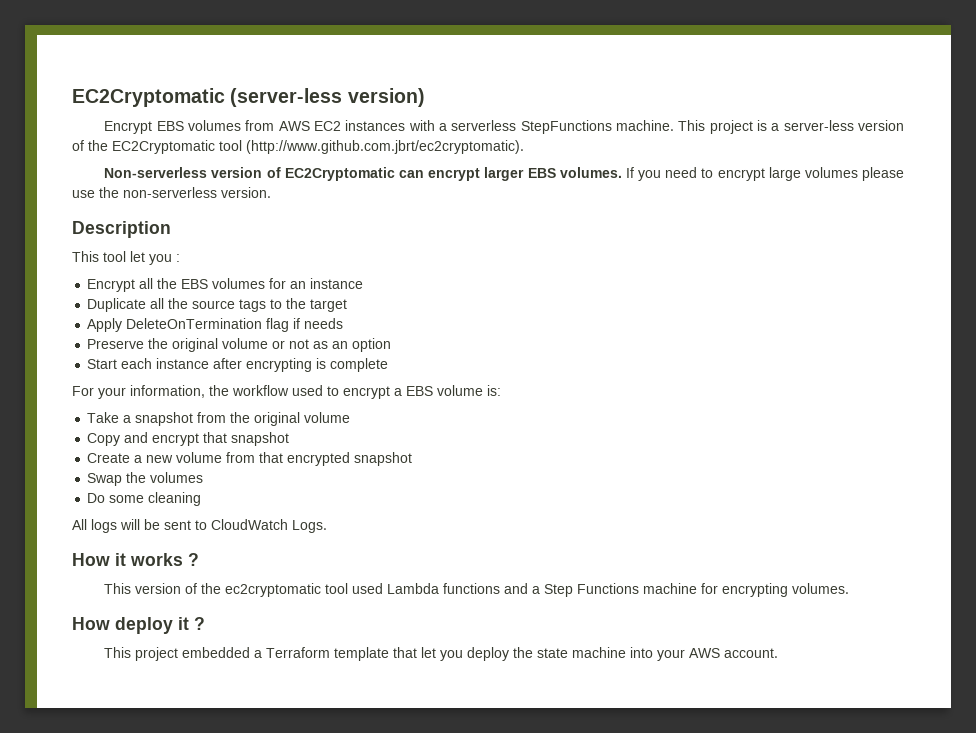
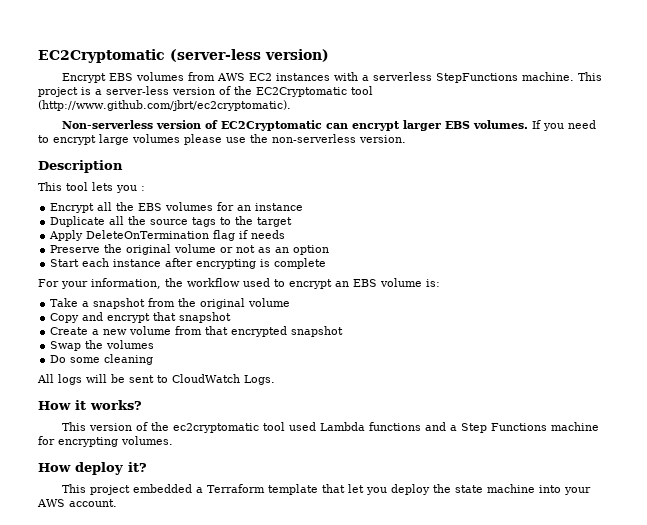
- This project is a server-less version of the EC2Cryptomatic tool (http://www.github.com.jbrt/ec2cryptomatic).
+ This project is a server-less version of the EC2Cryptomatic tool (http://www.github.com/jbrt/ec2cryptomatic).
- This tool let you :
+ This tool lets you :
- For your information, the workflow used to encrypt a EBS volume is:
+ For your information, the workflow used to encrypt an EBS volume is:
- How it works ?
+ How it works?
- How deploy it ?
+ How deploy it?

